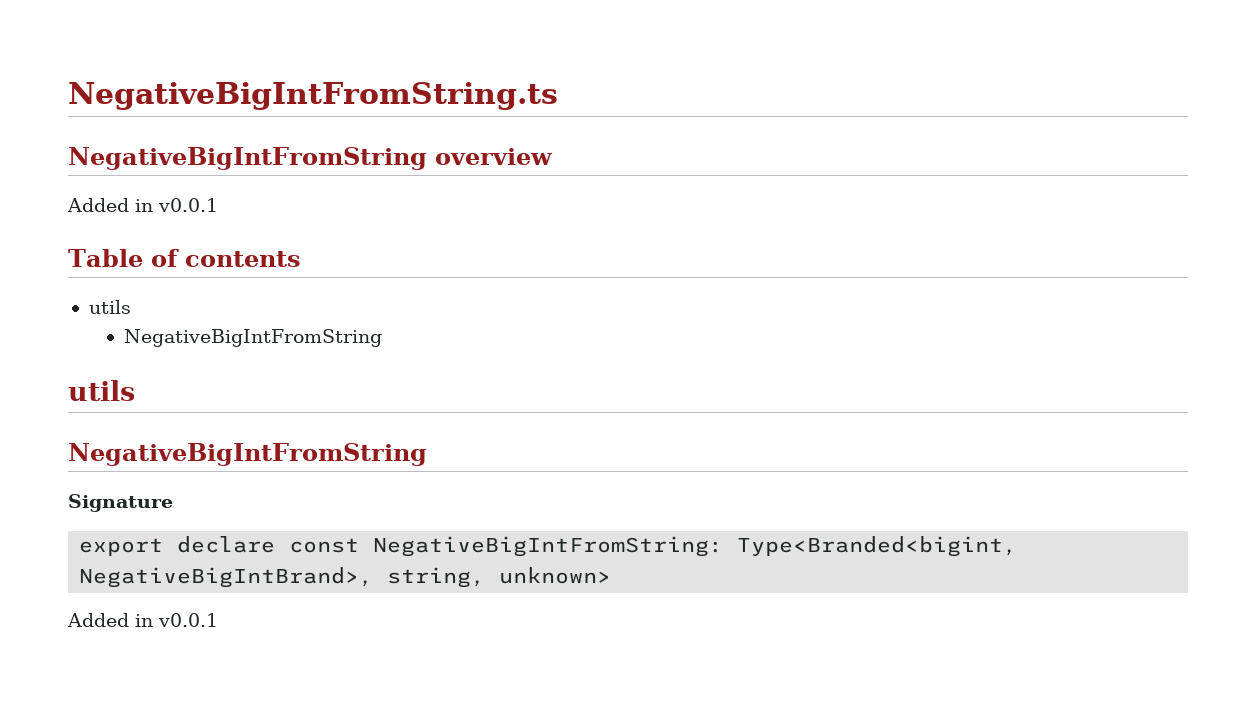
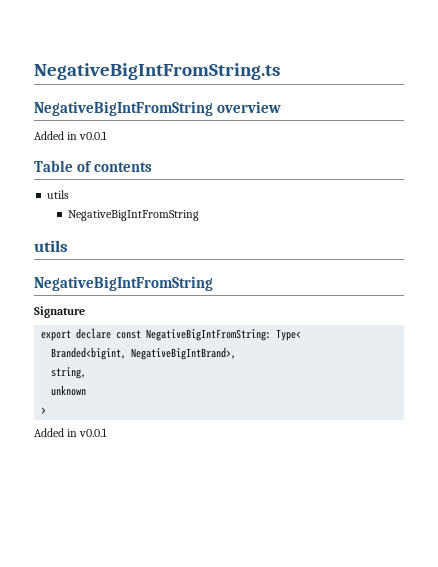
- export declare const NegativeBigIntFromString: Type<Branded<bigint, NegativeBigIntBrand>, string, unknown>
+ export declare const NegativeBigIntFromString: Type<
+ Branded<bigint, NegativeBigIntBrand>,
+ string,
+ unknown
+ >

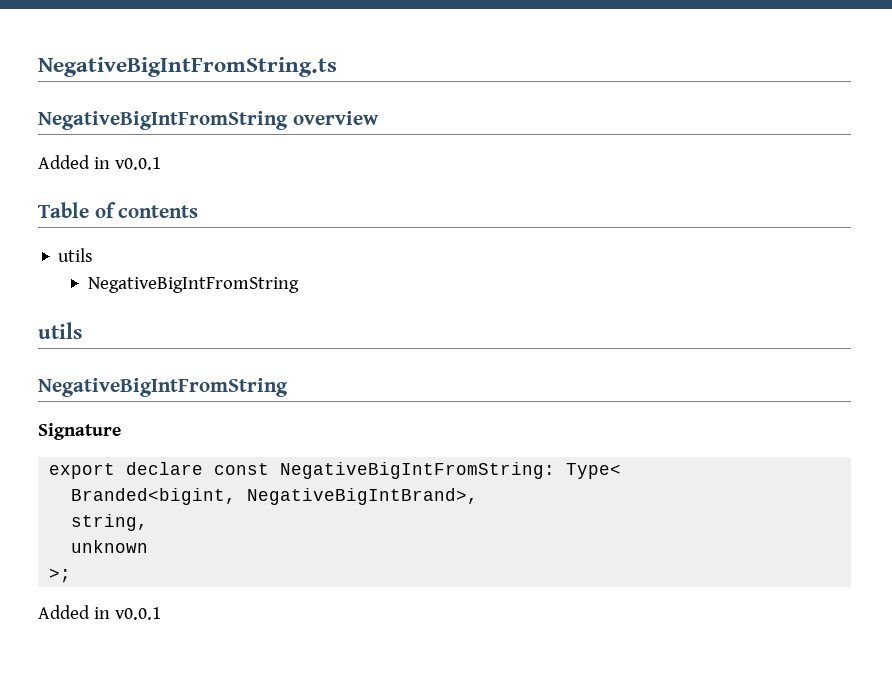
- >
+ >;

